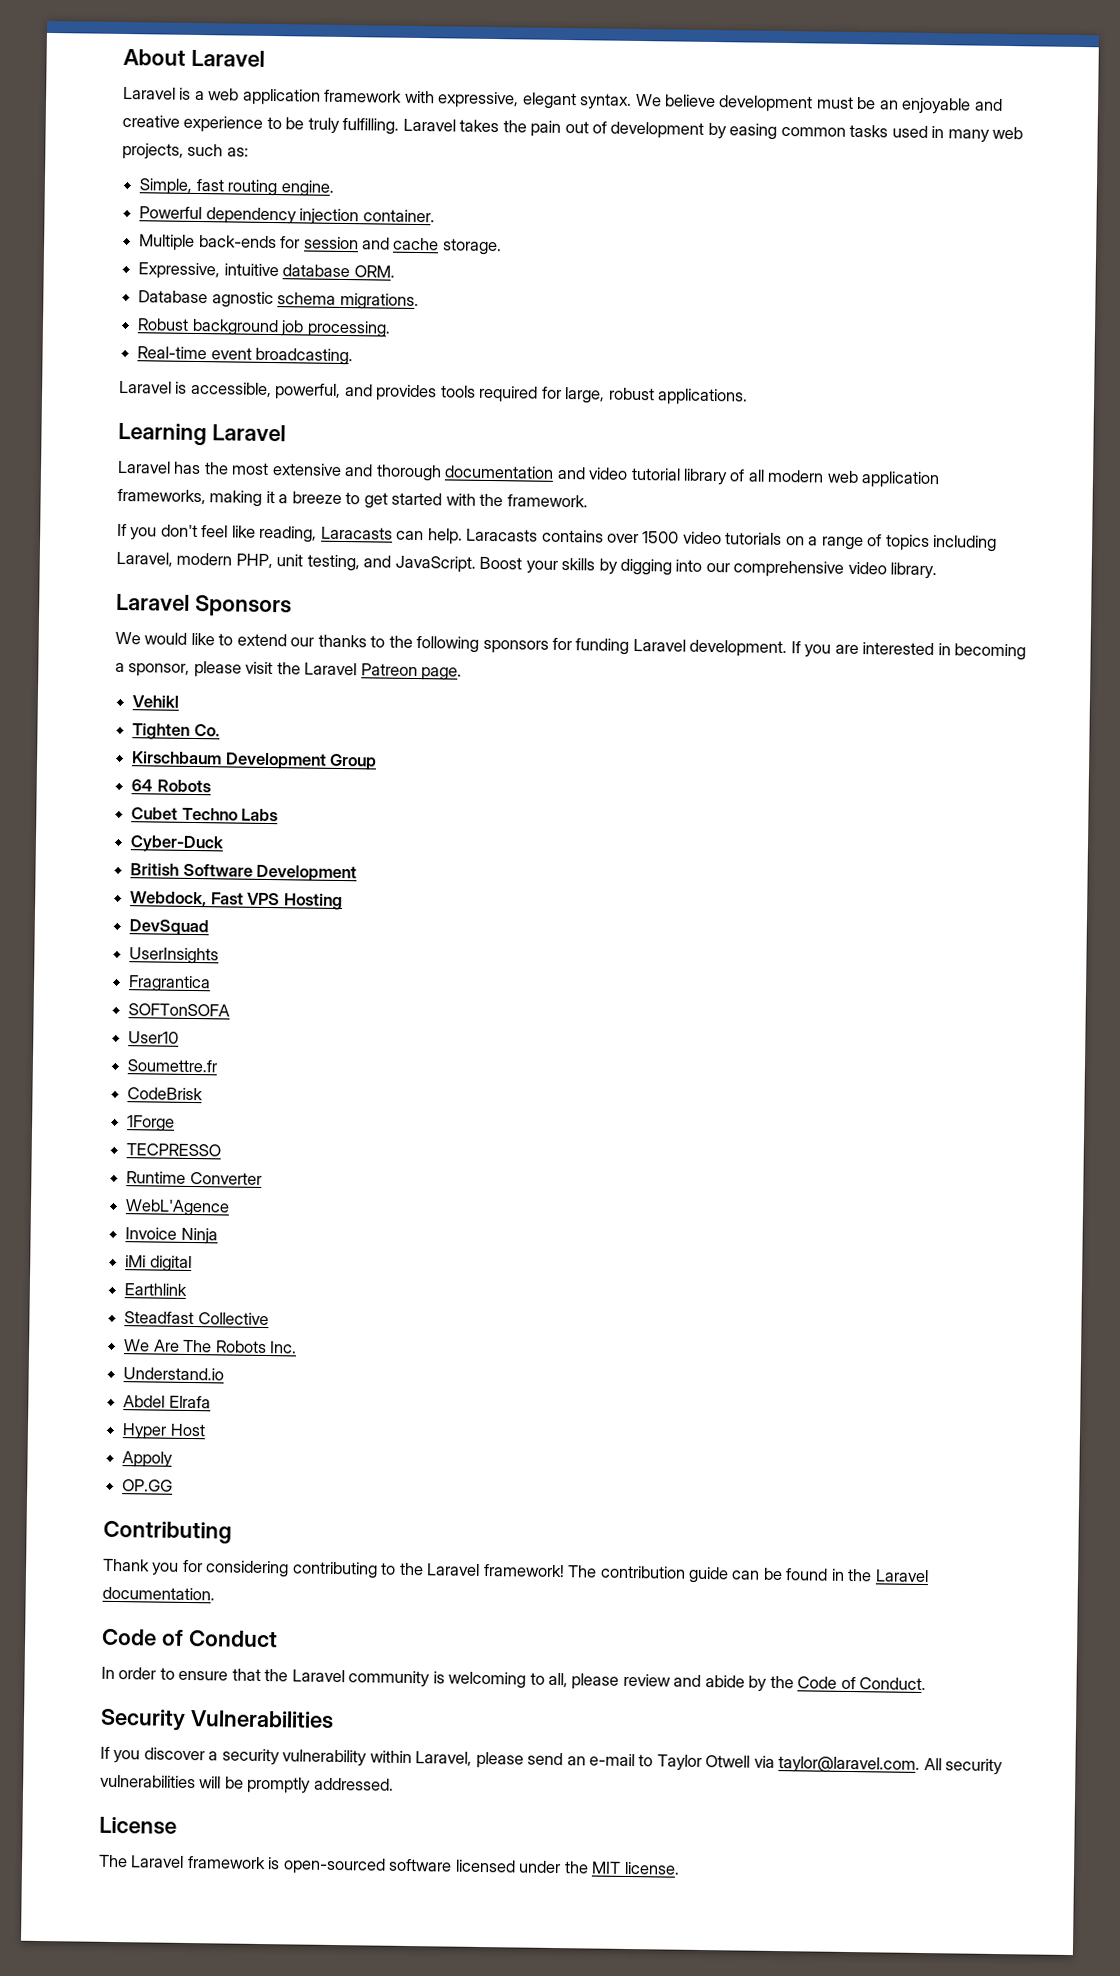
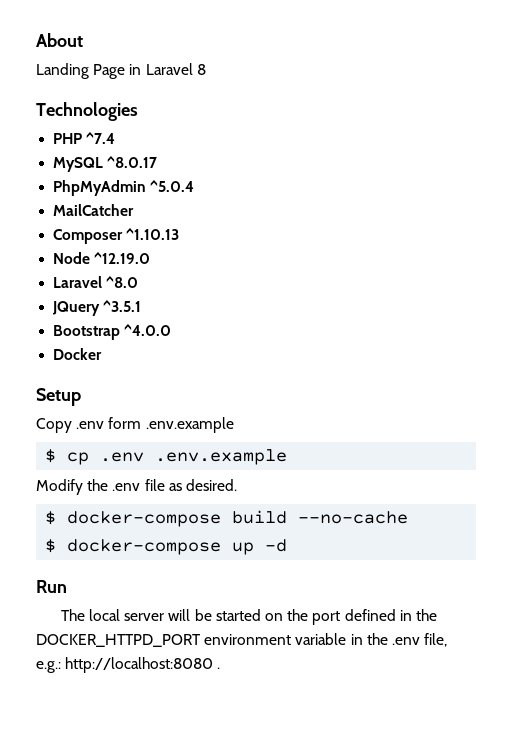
- About Laravel
- Laravel is a web application framework with expressive, elegant syntax. We believe development must be an enjoyable and creative experience to be truly fulfilling. Laravel takes the pain out of development by easing common tasks used in many web projects, such as:
- Simple, fast routing engine.
- Powerful dependency injection container.
- Multiple back-ends for session and cache storage.
- Expressive, intuitive database ORM.
- Database agnostic schema migrations.
- Robust background job processing.
- Real-time event broadcasting.
- Laravel is accessible, powerful, and provides tools required for large, robust applications.
- Learning Laravel
- Laravel has the most extensive and thorough documentation and video tutorial library of all modern web application frameworks, making it a breeze to get started with the framework.
- If you don't feel like reading, Laracasts can help. Laracasts contains over 1500 video tutorials on a range of topics including Laravel, modern PHP, unit testing, and JavaScript. Boost your skills by digging into our comprehensive video library.
- Laravel Sponsors
- We would like to extend our thanks to the following sponsors for funding Laravel development. If you are interested in becoming a sponsor, please visit the Laravel Patreon page.
- Vehikl
- Tighten Co.
- Kirschbaum Development Group
- 64 Robots
- Cubet Techno Labs
- Cyber-Duck
- British Software Development
- Webdock, Fast VPS Hosting
- DevSquad
- UserInsights
- Fragrantica
- SOFTonSOFA
- User10
- Soumettre.fr
- CodeBrisk
- 1Forge
- TECPRESSO
- Runtime Converter
- WebL'Agence
- Invoice Ninja
- iMi digital
- Earthlink
- Steadfast Collective
- We Are The Robots Inc.
- Understand.io
- Abdel Elrafa
- Hyper Host
- Appoly
- OP.GG
- Contributing
- Thank you for considering contributing to the Laravel framework! The contribution guide can be found in the Laravel documentation.
- Code of Conduct
- In order to ensure that the Laravel community is welcoming to all, please review and abide by the Code of Conduct.
- Security Vulnerabilities
- If you discover a security vulnerability within Laravel, please send an e-mail to Taylor Otwell via taylor@laravel.com. All security vulnerabilities will be promptly addressed.
- License
- The Laravel framework is open-sourced software licensed under the MIT license.
+ About
+ Landing Page in Laravel 8
+ Technologies
+ PHP ^7.4
+ MySQL ^8.0.17
+ PhpMyAdmin ^5.0.4
+ MailCatcher
+ Composer ^1.10.13
+ Node ^12.19.0
+ Laravel ^8.0
+ JQuery ^3.5.1
+ Bootstrap ^4.0.0
+ Docker
+ Setup
+ Copy .env form .env.example
+ $ cp .env .env.example
+ Modify the .env file as desired.
+ $ docker-compose build --no-cache
+ $ docker-compose up -d
+ Run
+ The local server will be started on the port defined in the DOCKER_HTTPD_PORT environment variable in the .env file, e.g.: http://localhost:8080 .

